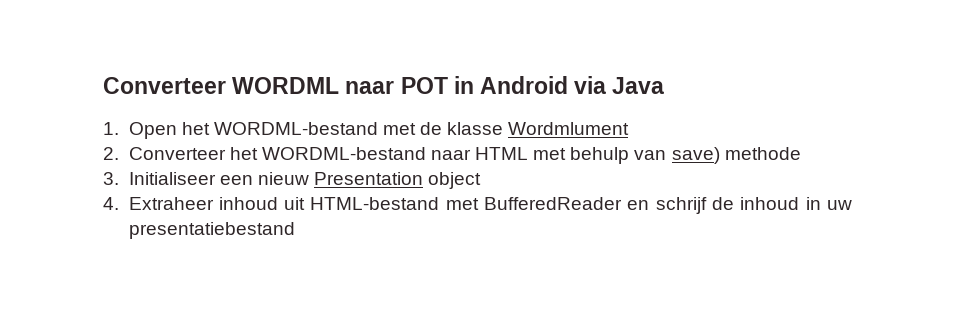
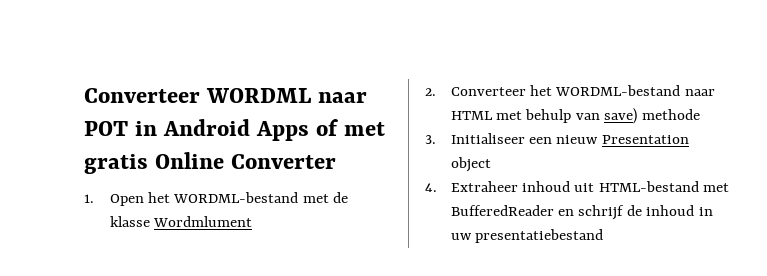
- Converteer WORDML naar POT in Android via Java
+ Converteer WORDML naar POT in Android Apps of met gratis Online Converter

